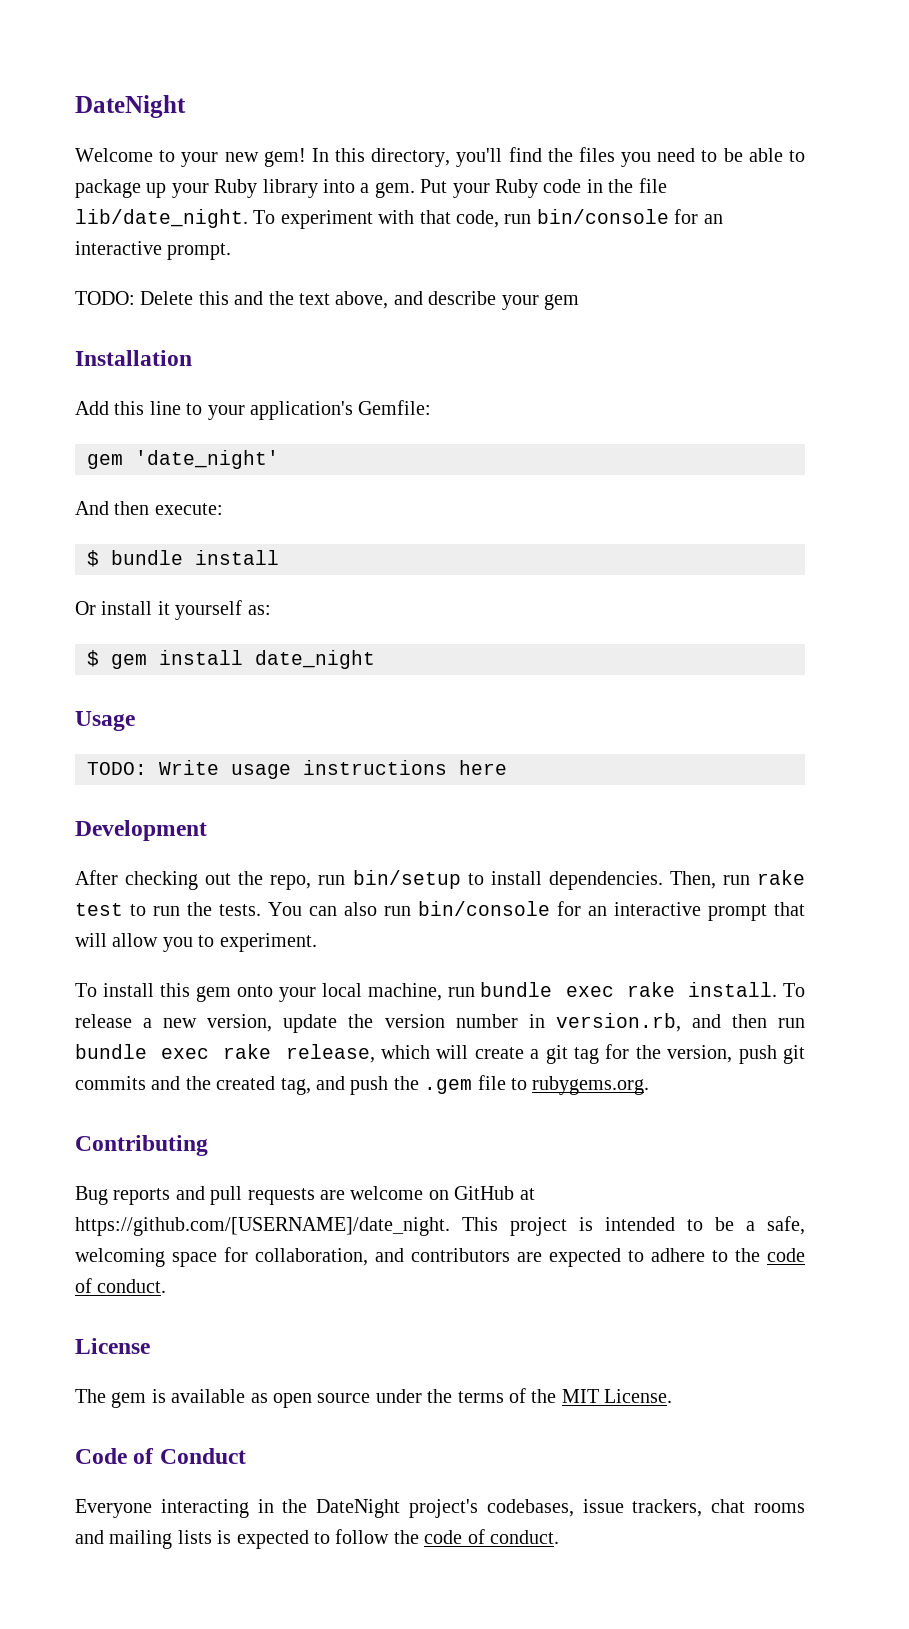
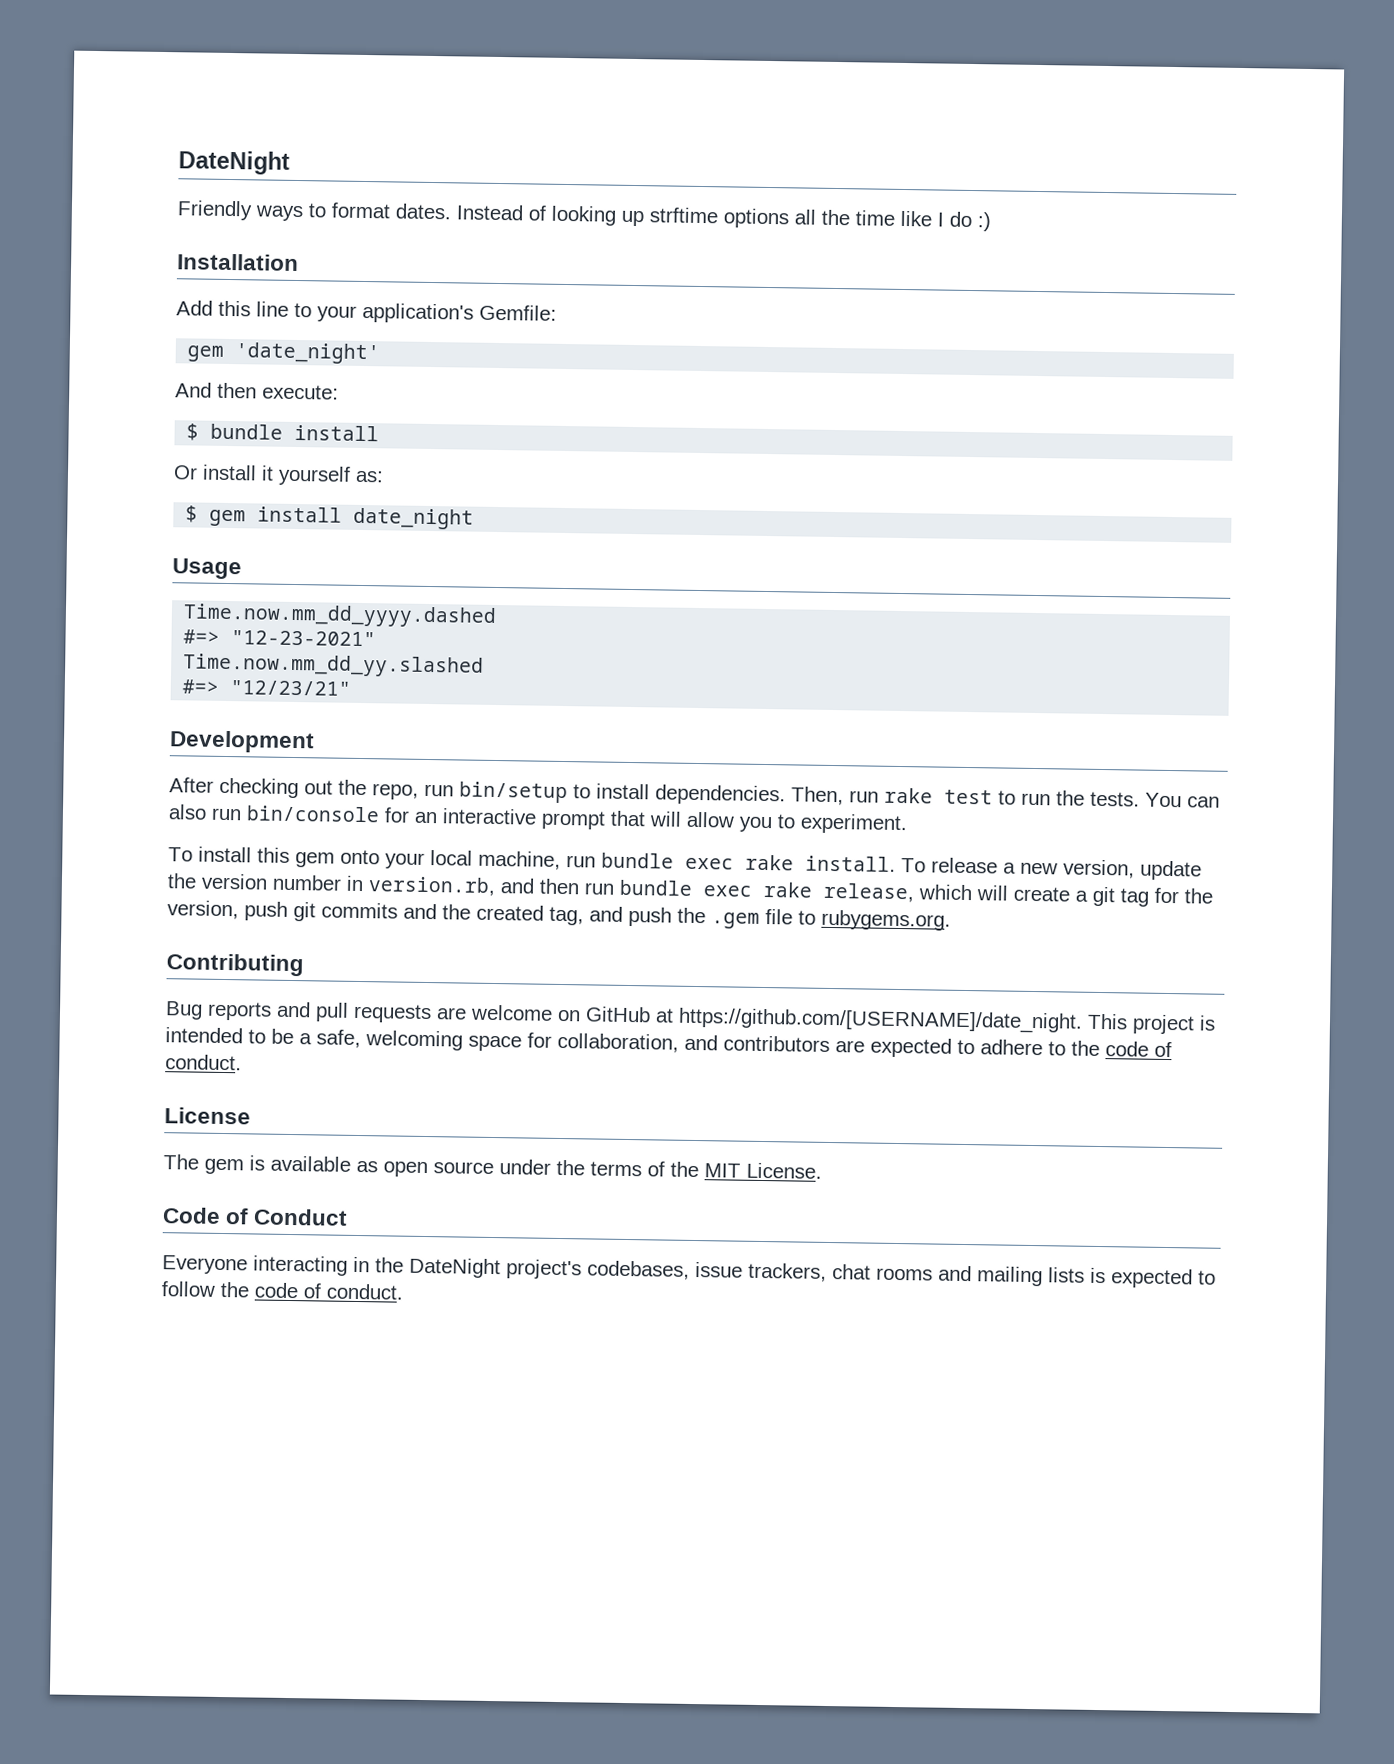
- Welcome to your new gem! In this directory, you'll find the files you need to be able to package up your Ruby library into a gem. Put your Ruby code in the file lib/date_night. To experiment with that code, run bin/console for an interactive prompt.
- TODO: Delete this and the text above, and describe your gem
+ Friendly ways to format dates. Instead of looking up strftime options all the time like I do :)
- TODO: Write usage instructions here
+ Time.now.mm_dd_yyyy.dashed
+ #=> "12-23-2021"
+ Time.now.mm_dd_yy.slashed
+ #=> "12/23/21"

